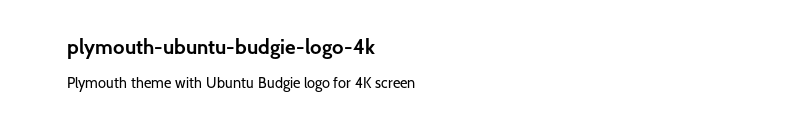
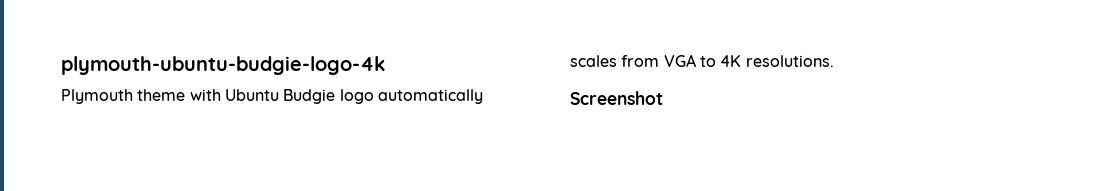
- Plymouth theme with Ubuntu Budgie logo for 4K screen
+ Plymouth theme with Ubuntu Budgie logo automatically scales from VGA to 4K resolutions.
+ Screenshot

